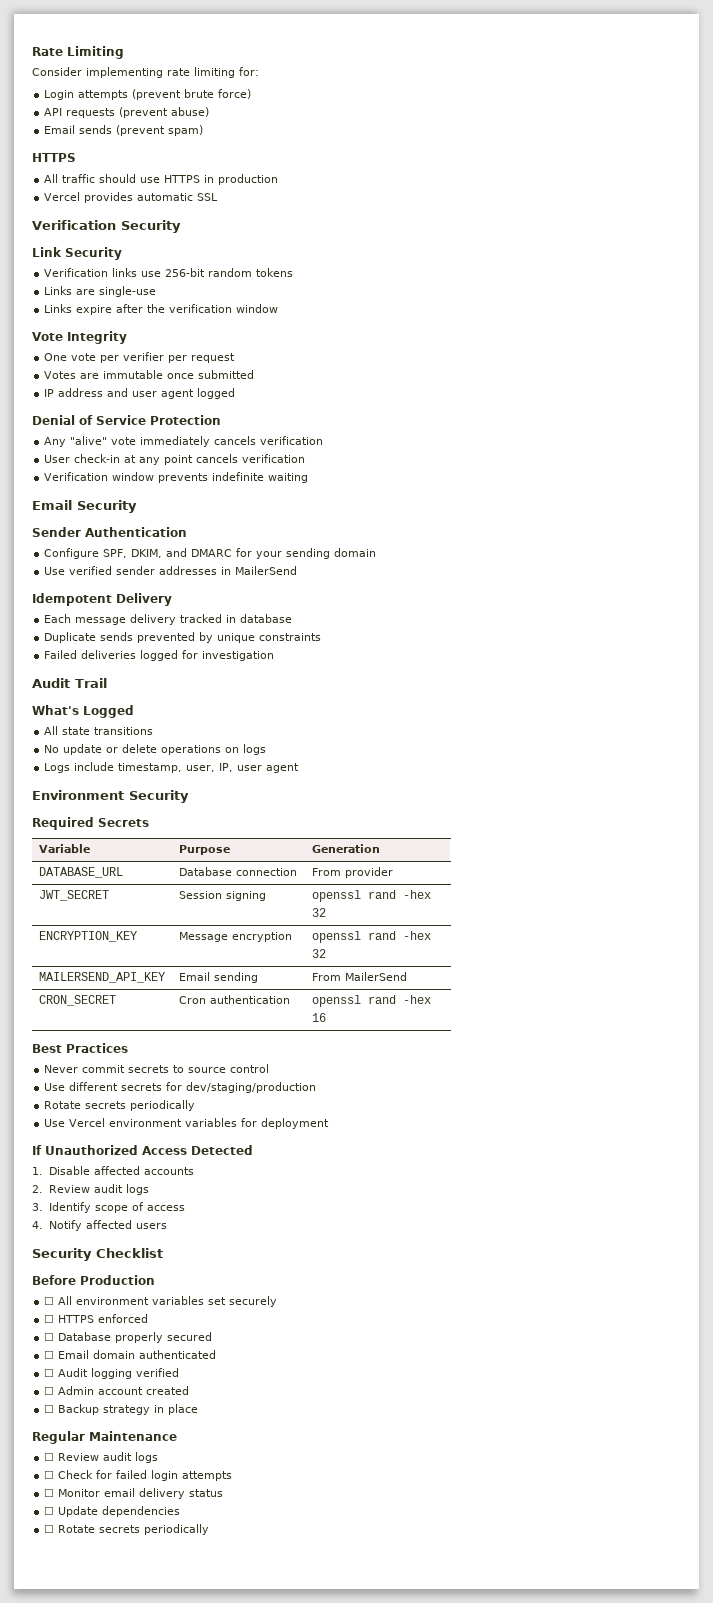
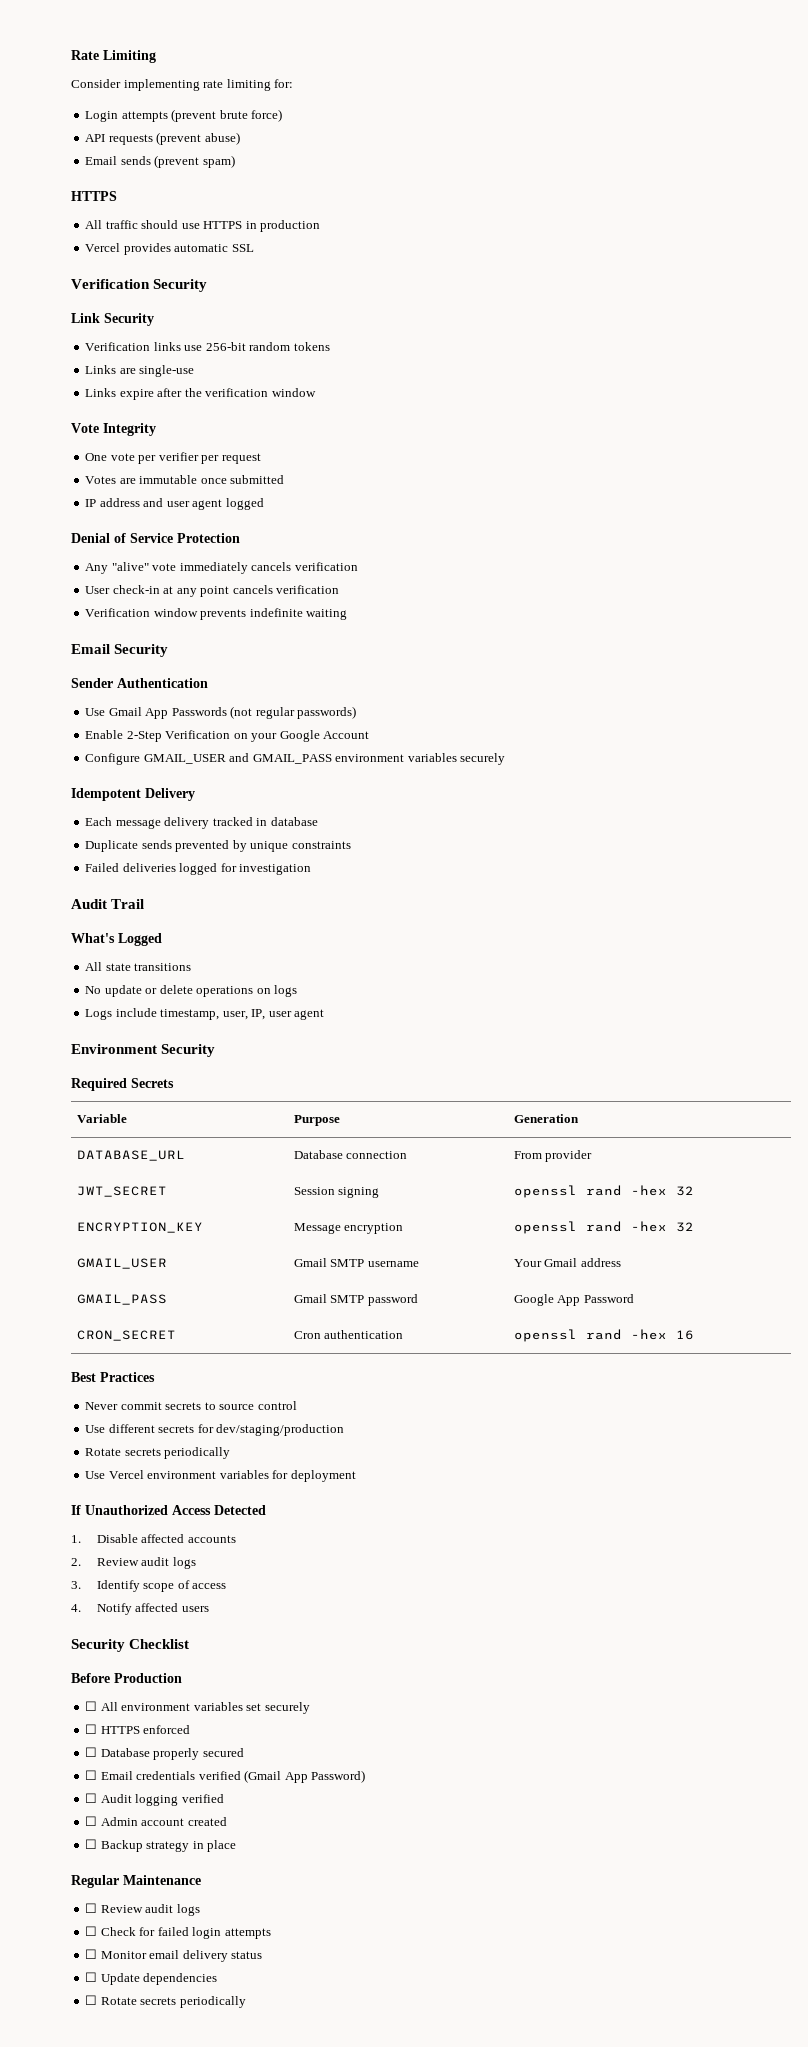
- Configure SPF, DKIM, and DMARC for your sending domain
- Use verified sender addresses in MailerSend
+ Use Gmail App Passwords (not regular passwords)
+ Enable 2-Step Verification on your Google Account
+ Configure GMAIL_USER and GMAIL_PASS environment variables securely
- MAILERSEND_API_KEY | Email sending | From MailerSend
+ GMAIL_USER | Gmail SMTP username | Your Gmail address
+ GMAIL_PASS | Gmail SMTP password | Google App Password
- ☐ Email domain authenticated
+ ☐ Email credentials verified (Gmail App Password)

